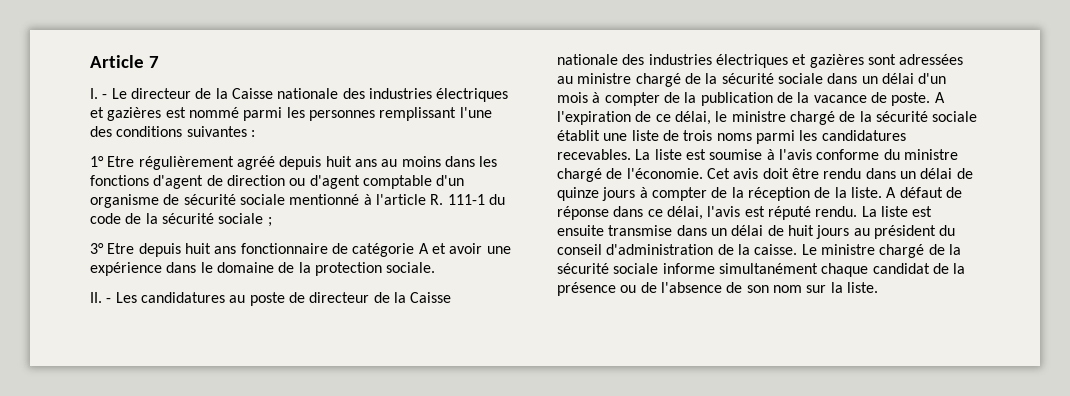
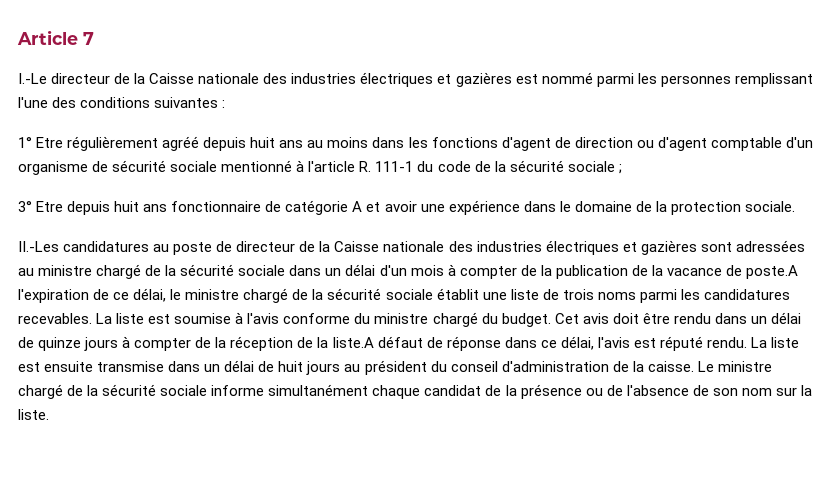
- I. - Le directeur de la Caisse nationale des industries électriques et gazières est nommé parmi les personnes remplissant l'une des conditions suivantes :
+ I.-Le directeur de la Caisse nationale des industries électriques et gazières est nommé parmi les personnes remplissant l'une des conditions suivantes :
- II. - Les candidatures au poste de directeur de la Caisse nationale des industries électriques et gazières sont adressées au ministre chargé de la sécurité sociale dans un délai d'un mois à compter de la publication de la vacance de poste. A l'expiration de ce délai, le ministre chargé de la sécurité sociale établit une liste de trois noms parmi les candidatures recevables.
+ II.-Les candidatures au poste de directeur de la Caisse nationale des industries électriques et gazières sont adressées au ministre chargé de la sécurité sociale dans un délai d'un mois à compter de la publication de la vacance de poste.A l'expiration de ce délai, le ministre chargé de la sécurité sociale établit une liste de trois noms parmi les candidatures recevables.
- La liste est soumise à l'avis conforme du ministre chargé de l'économie.
+ La liste est soumise à l'avis conforme du ministre chargé du budget.
- Cet avis doit être rendu dans un délai de quinze jours à compter de la réception de la liste. A défaut de réponse dans ce délai, l'avis est réputé rendu.
+ Cet avis doit être rendu dans un délai de quinze jours à compter de la réception de la liste.A défaut de réponse dans ce délai, l'avis est réputé rendu.

